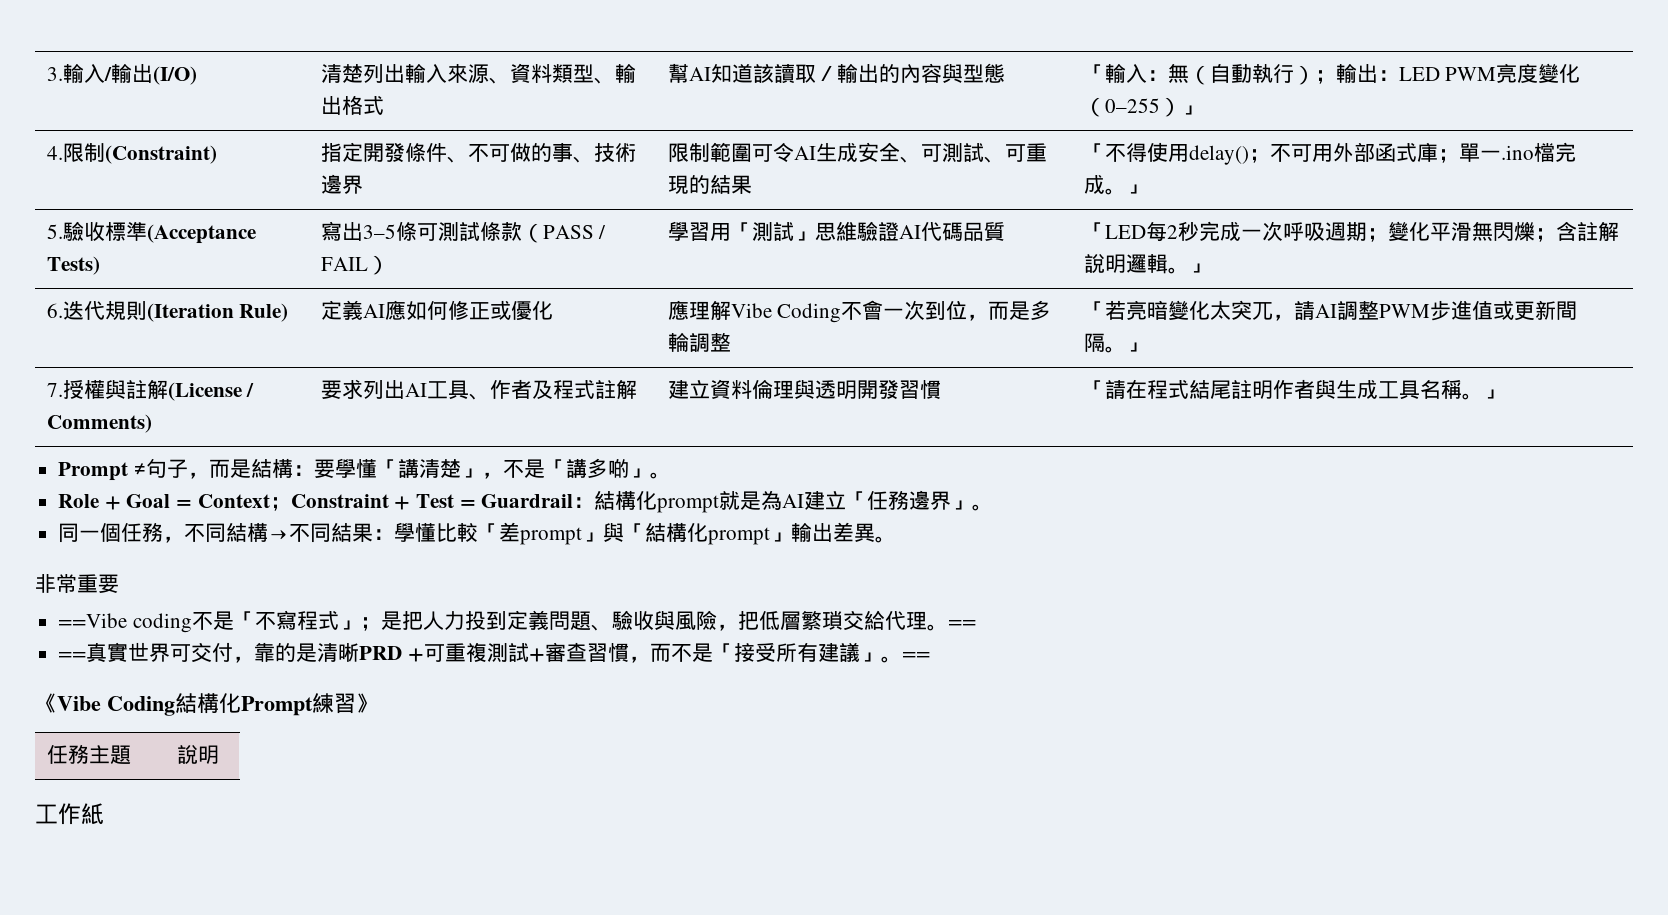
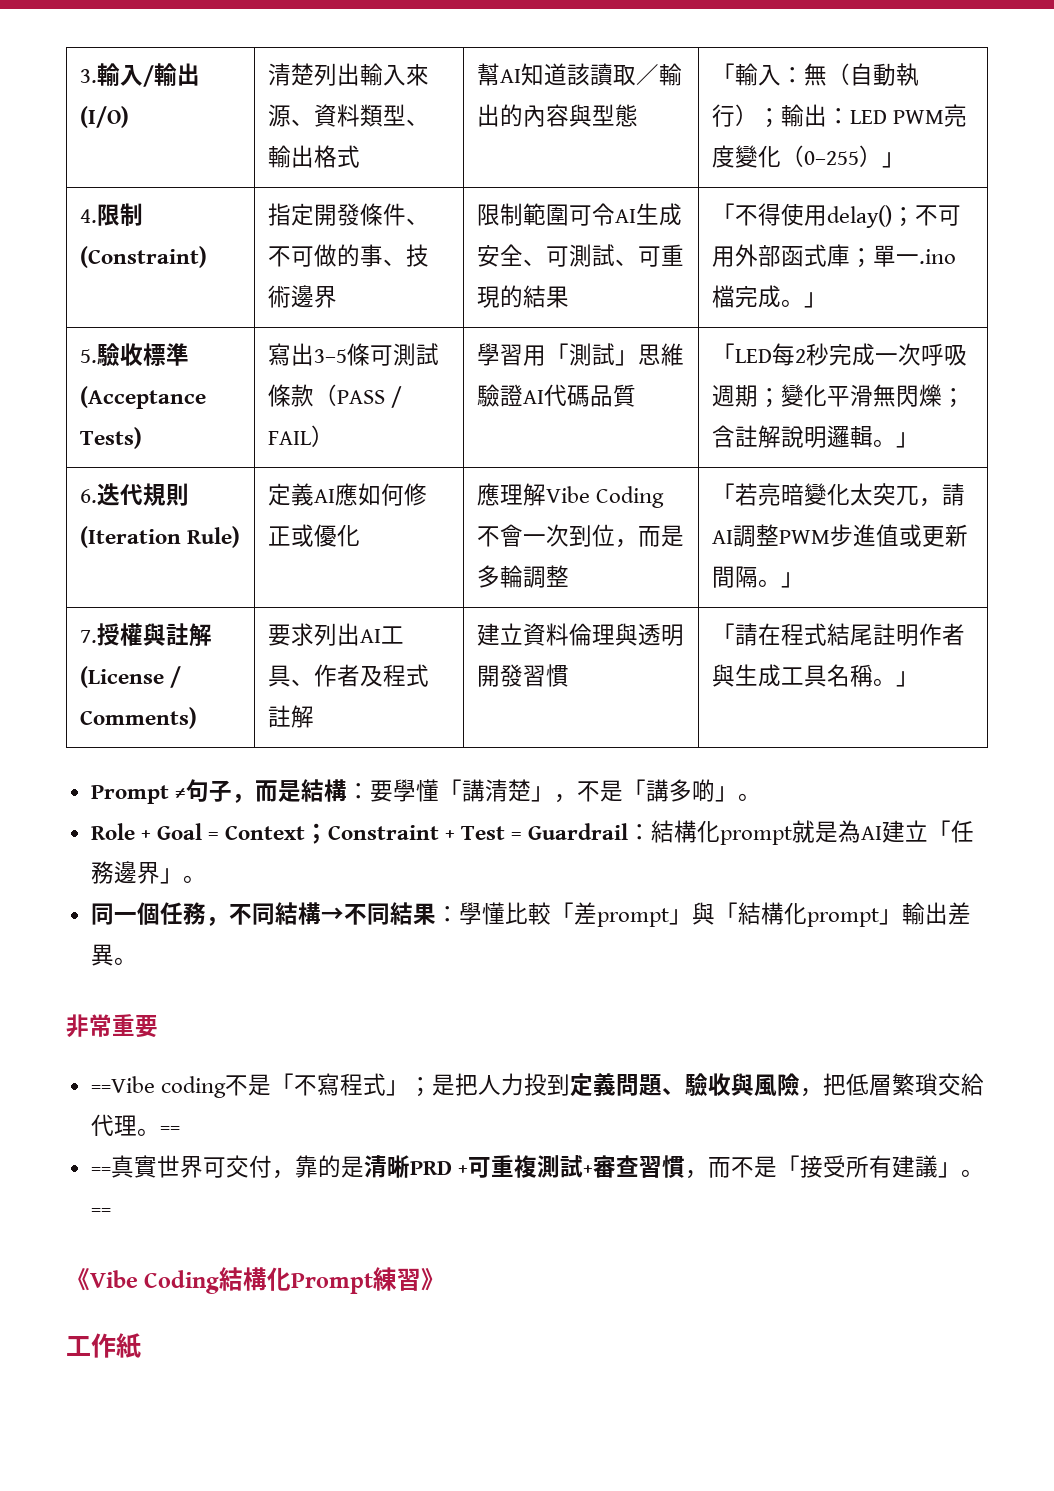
- 任務主題 | 說明

